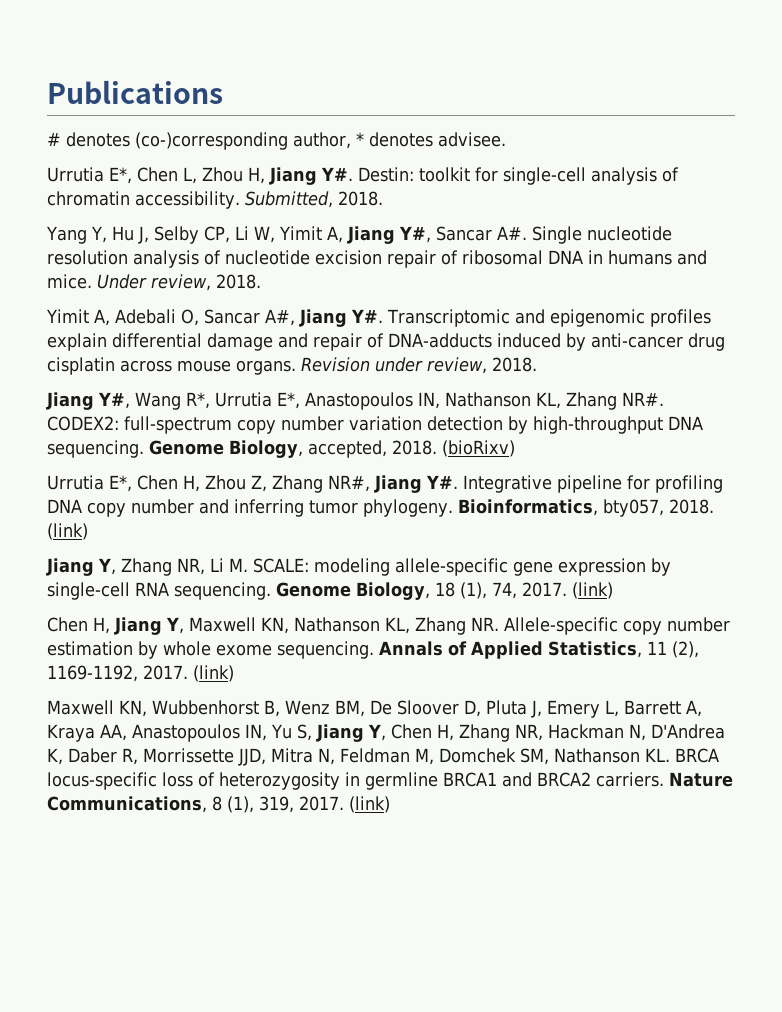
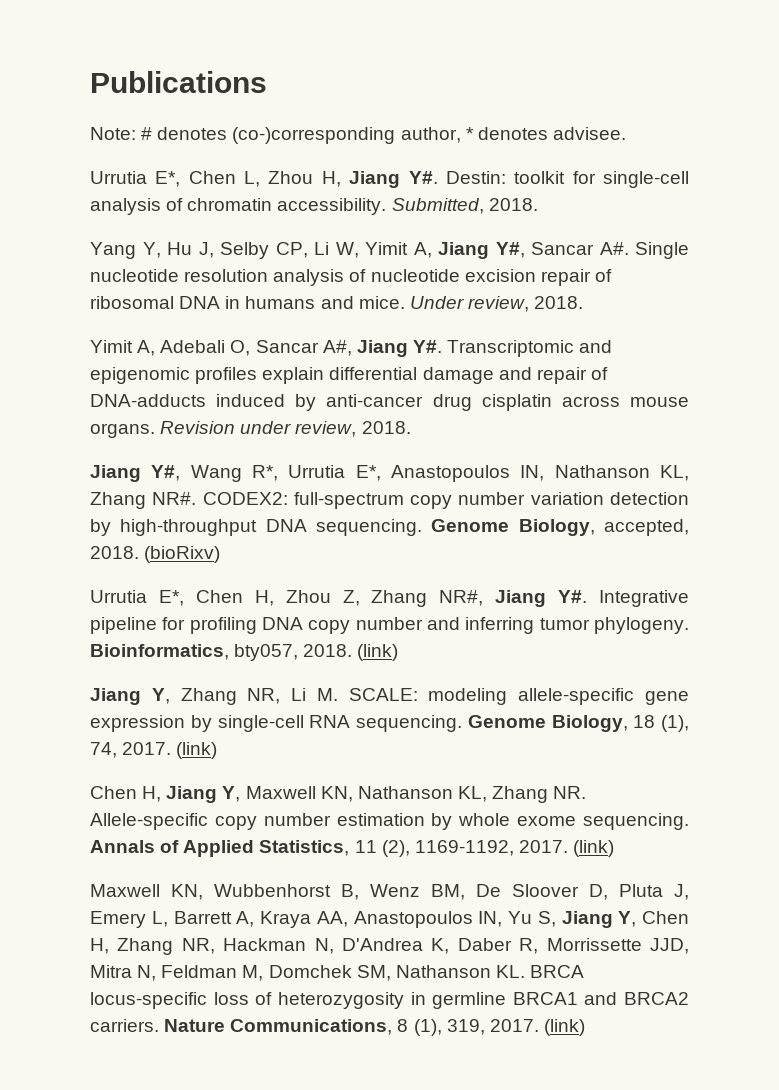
- # denotes (co-)corresponding author, * denotes advisee.
+ Note: # denotes (co-)corresponding author, * denotes advisee.

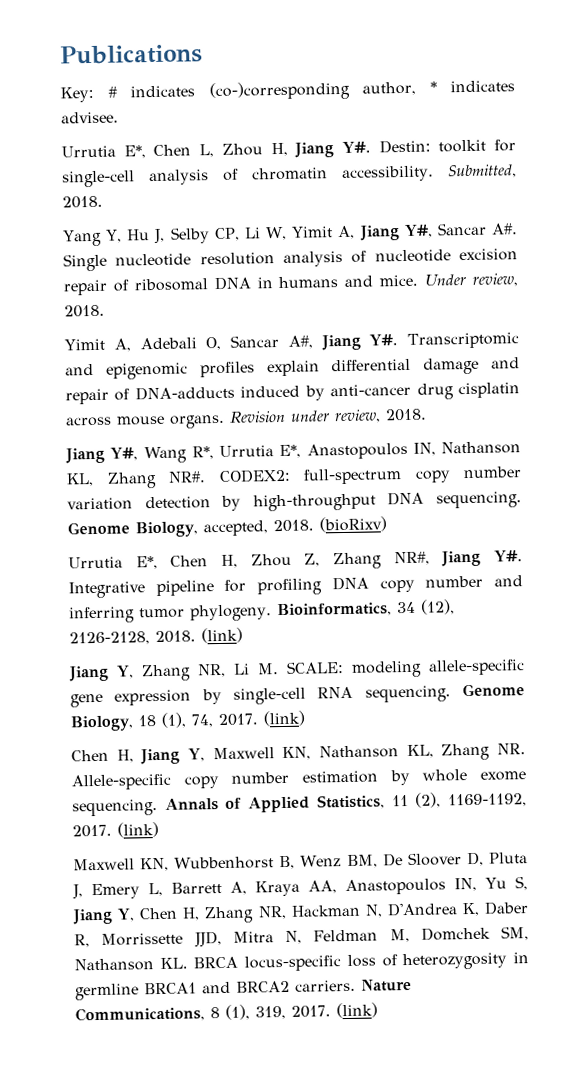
- Note: # denotes (co-)corresponding author, * denotes advisee.
+ Key: # indicates (co-)corresponding author, * indicates advisee.
- Bioinformatics, bty057, 2018.
+ Bioinformatics, 34 (12), 2126-2128, 2018.

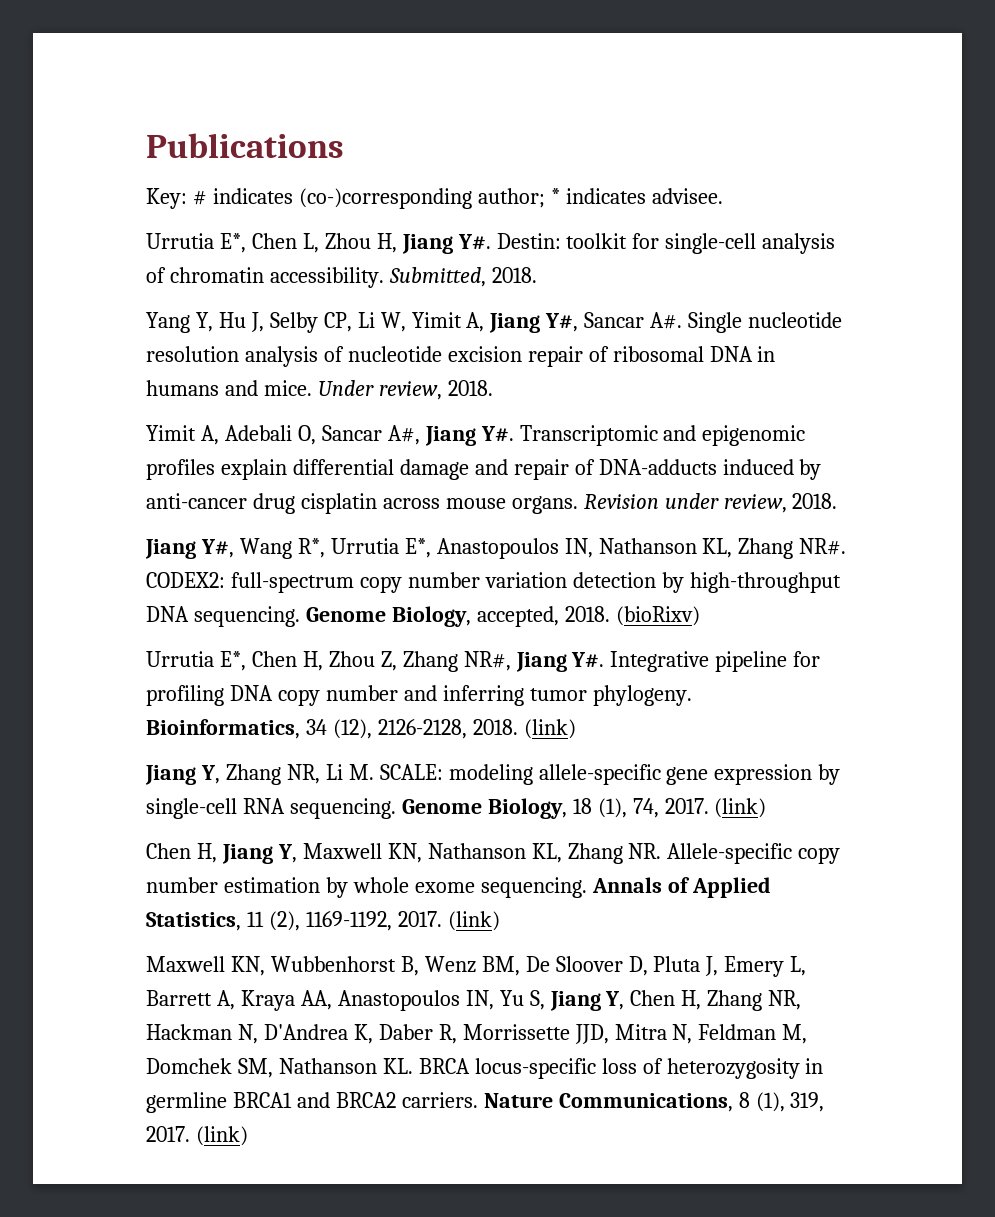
- Key: # indicates (co-)corresponding author, * indicates advisee.
+ Key: # indicates (co-)corresponding author; * indicates advisee.

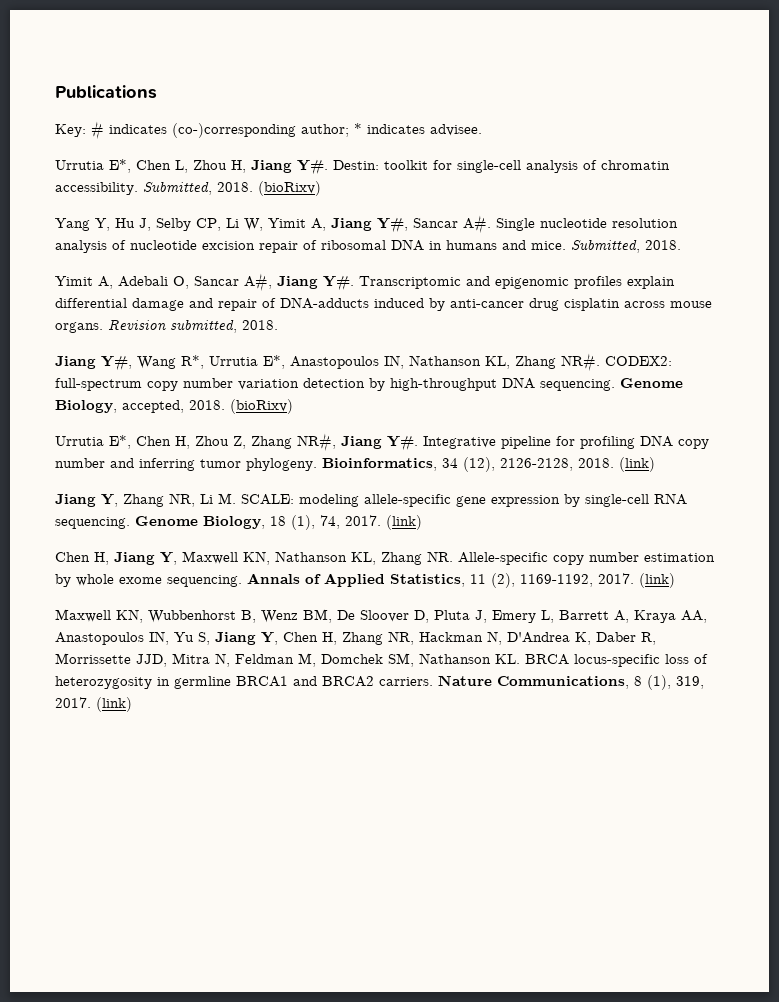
- Submitted, 2018.
+ Submitted, 2018. (bioRixv)
- Yang Y, Hu J, Selby CP, Li W, Yimit A, Jiang Y#, Sancar A#. Single nucleotide resolution analysis of nucleotide excision repair of ribosomal DNA in humans and mice. Under review, 2018.
+ Yang Y, Hu J, Selby CP, Li W, Yimit A, Jiang Y#, Sancar A#. Single nucleotide resolution analysis of nucleotide excision repair of ribosomal DNA in humans and mice. Submitted, 2018.
- Revision under review, 2018.
+ Revision submitted, 2018.

